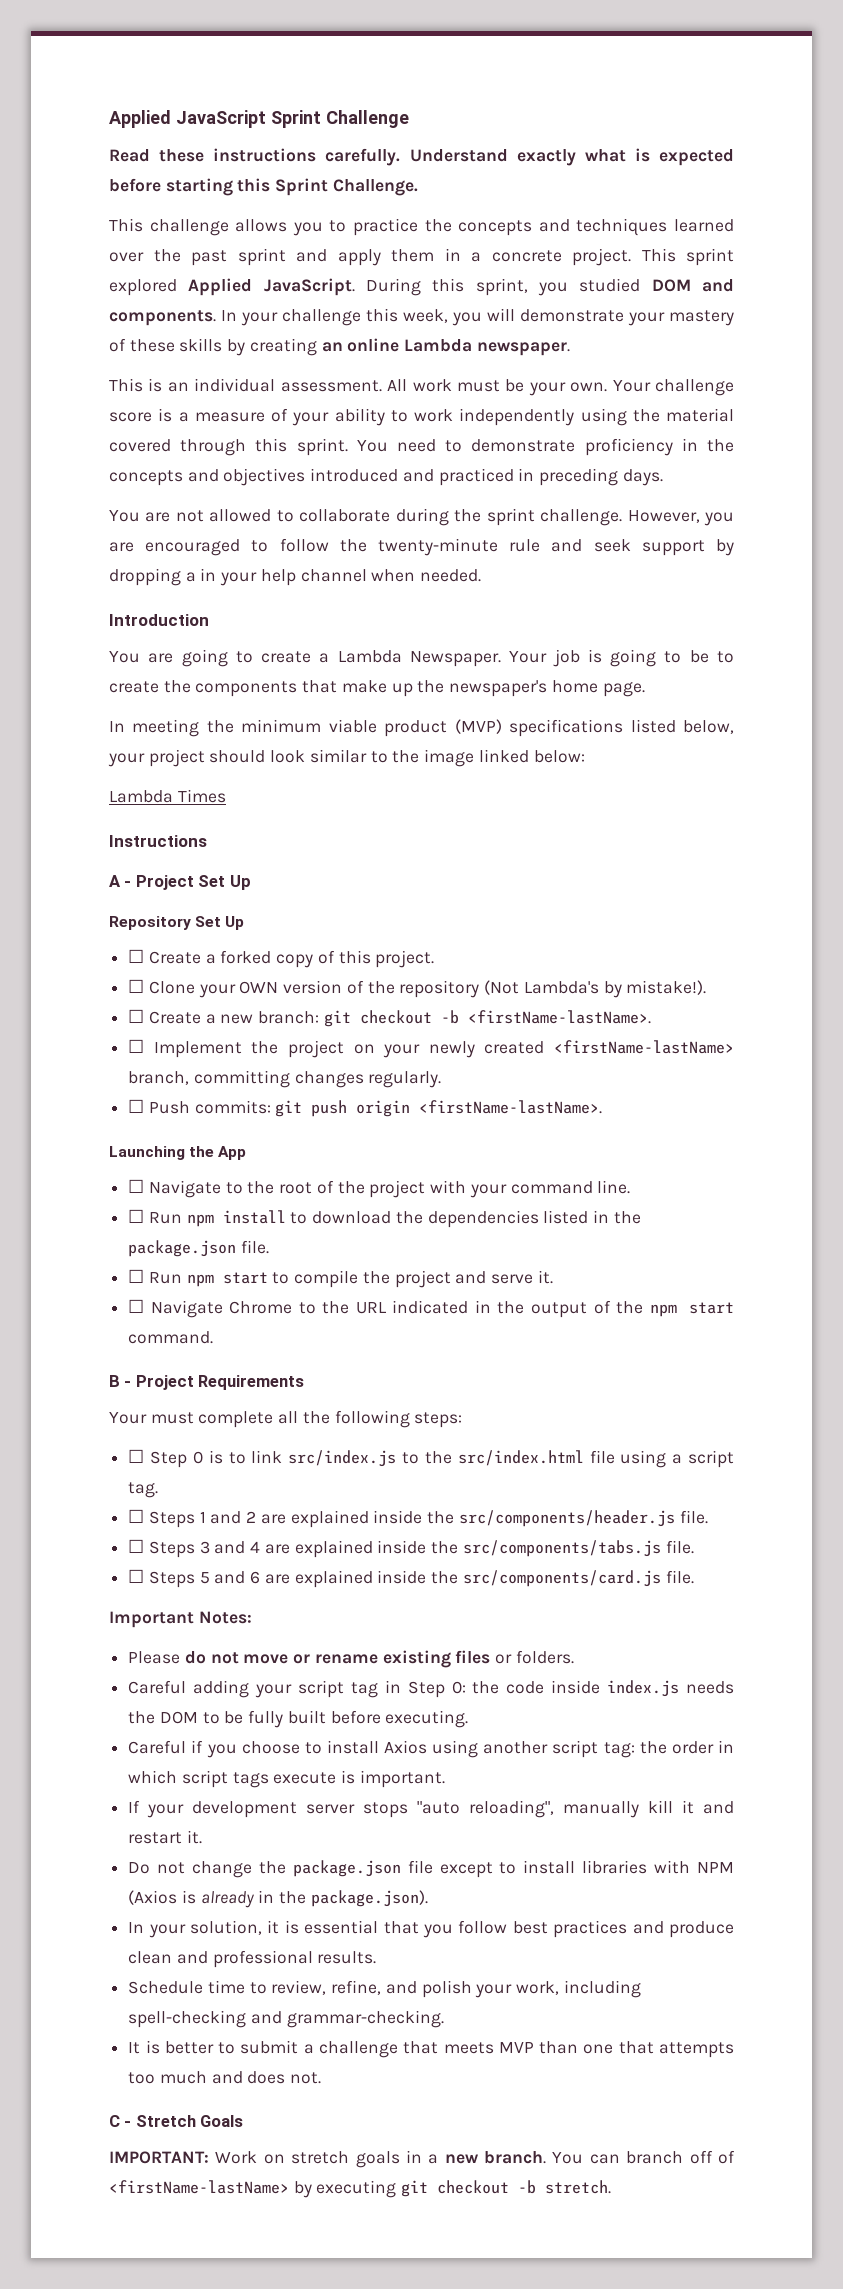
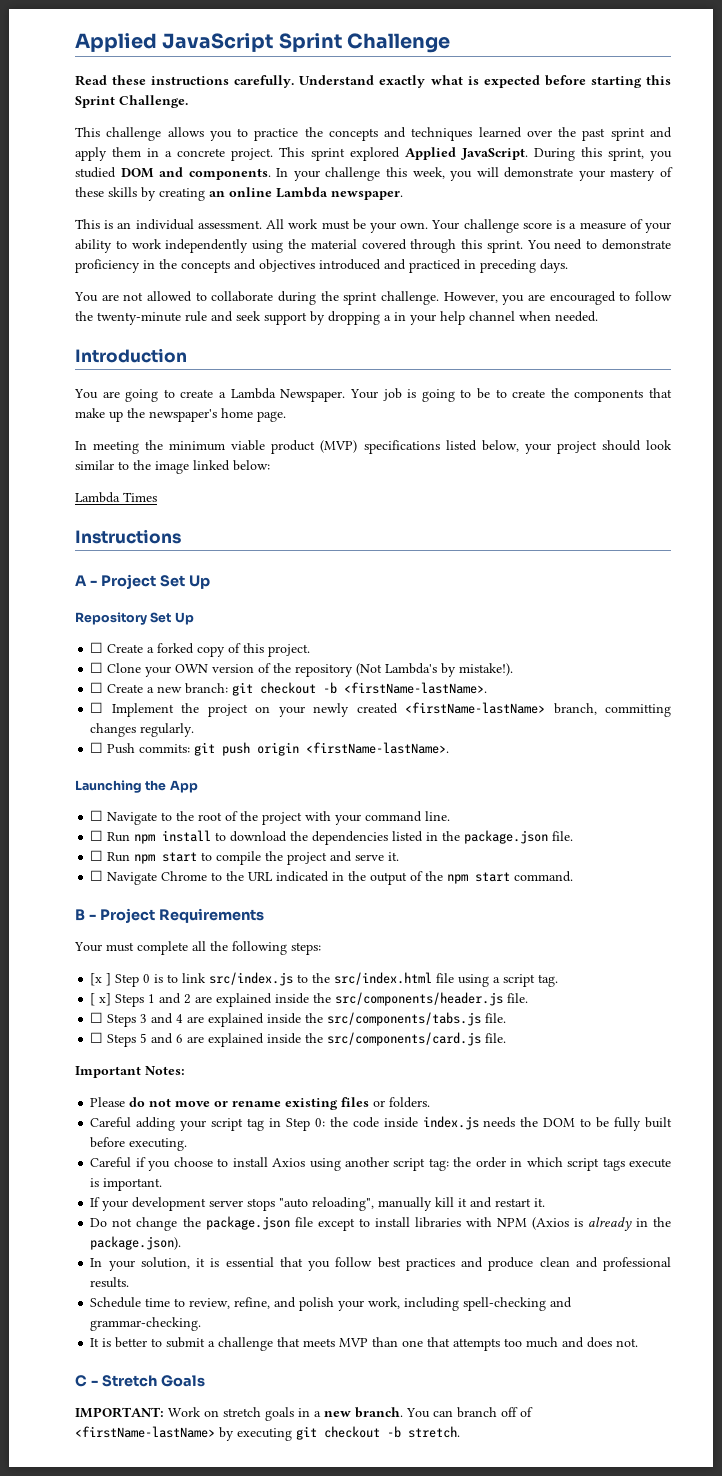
- ☐ Step 0 is to link src/index.js to the src/index.html file using a script tag.
+ [x ] Step 0 is to link src/index.js to the src/index.html file using a script tag.
- ☐ Steps 1 and 2 are explained inside the src/components/header.js file.
+ [ x] Steps 1 and 2 are explained inside the src/components/header.js file.

